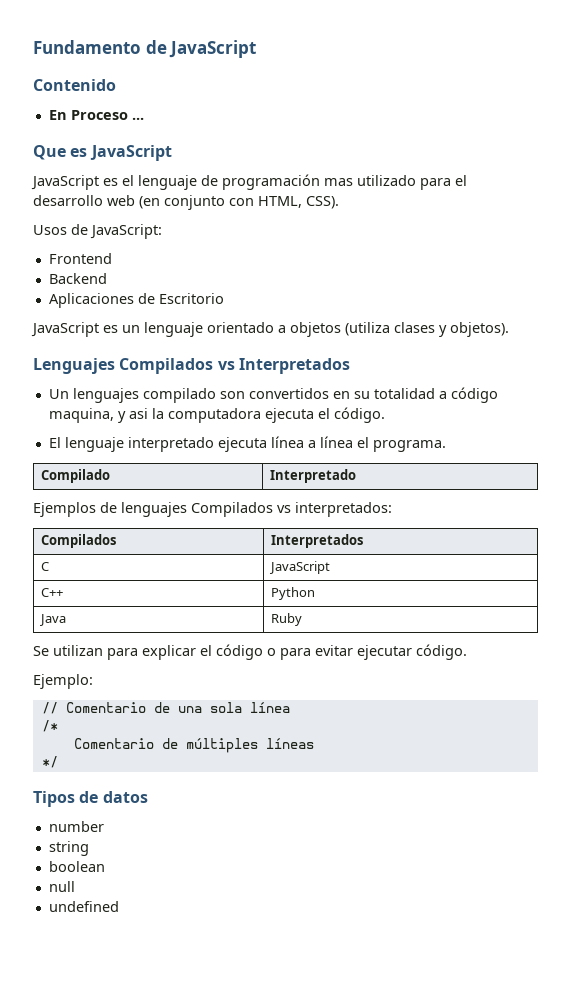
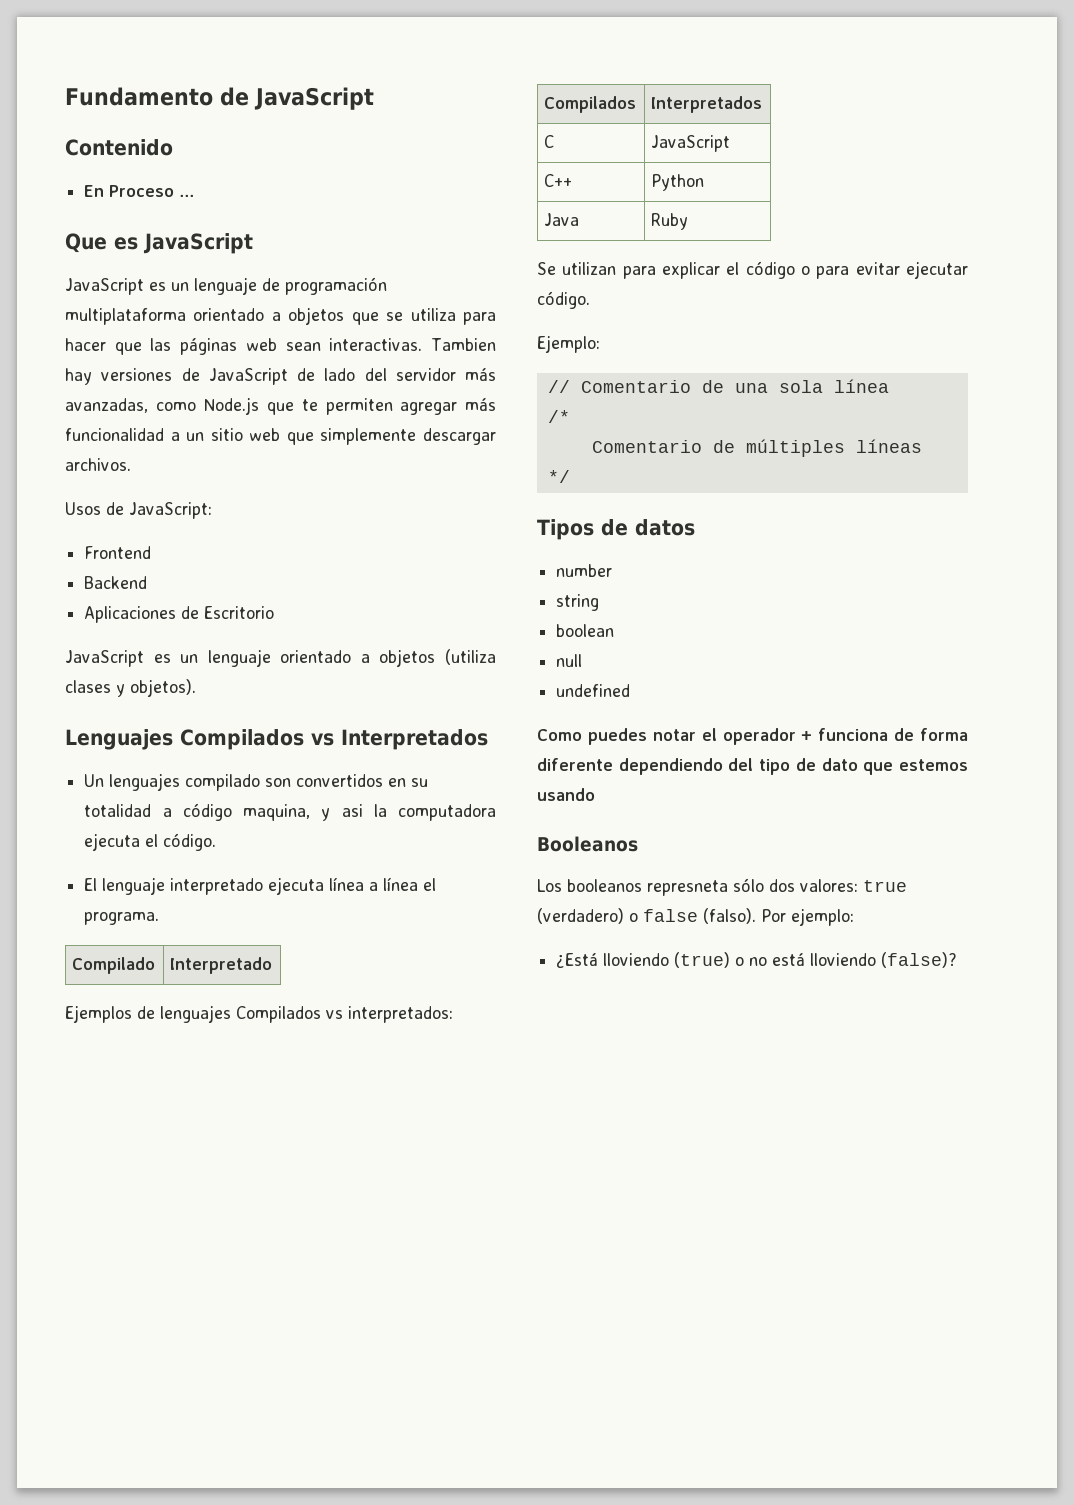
- JavaScript es el lenguaje de programación mas utilizado para el desarrollo web (en conjunto con HTML, CSS).
+ JavaScript es un lenguaje de programación multiplataforma orientado a objetos que se utiliza para hacer que las páginas web sean interactivas. Tambien hay versiones de JavaScript de lado del servidor más avanzadas, como Node.js que te permiten agregar más funcionalidad a un sitio web que simplemente descargar archivos.
+ Como puedes notar el operador + funciona de forma diferente dependiendo del tipo de dato que estemos usando
+ Booleanos
+ Los booleanos represneta sólo dos valores: true (verdadero) o false (falso). Por ejemplo:
+ ¿Está lloviendo (true) o no está lloviendo (false)?

